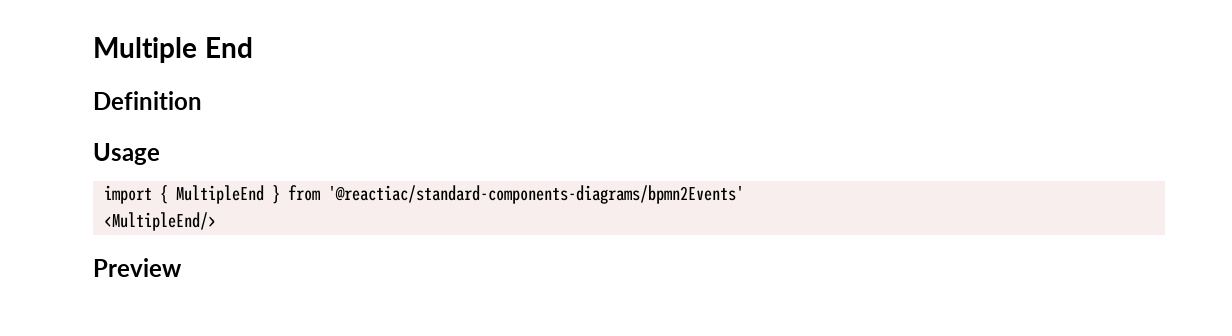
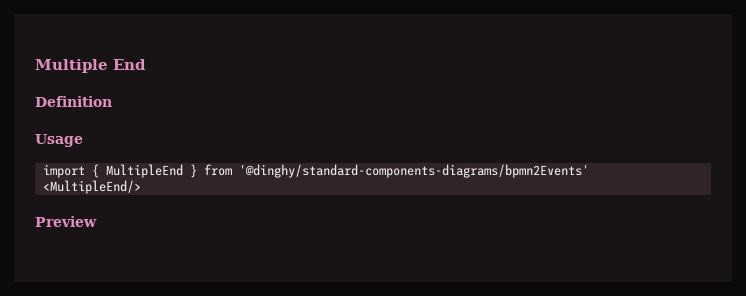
- import { MultipleEnd } from '@reactiac/standard-components-diagrams/bpmn2Events'
+ import { MultipleEnd } from '@dinghy/standard-components-diagrams/bpmn2Events'

